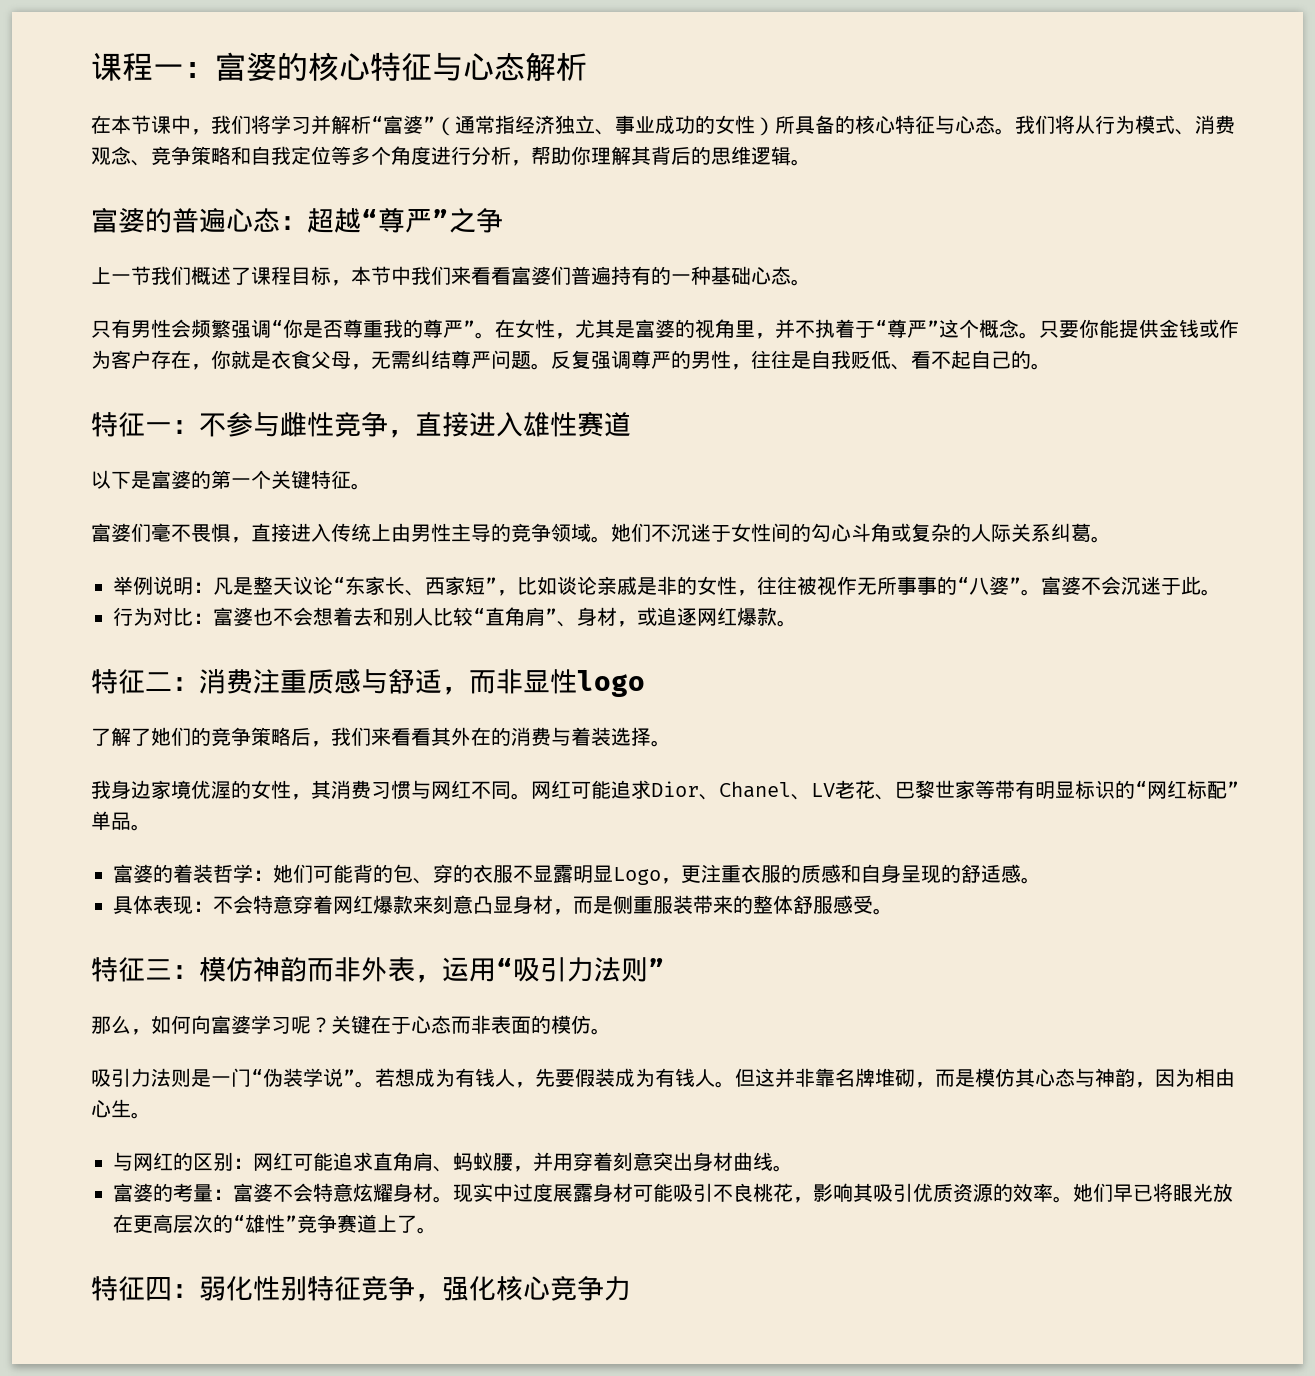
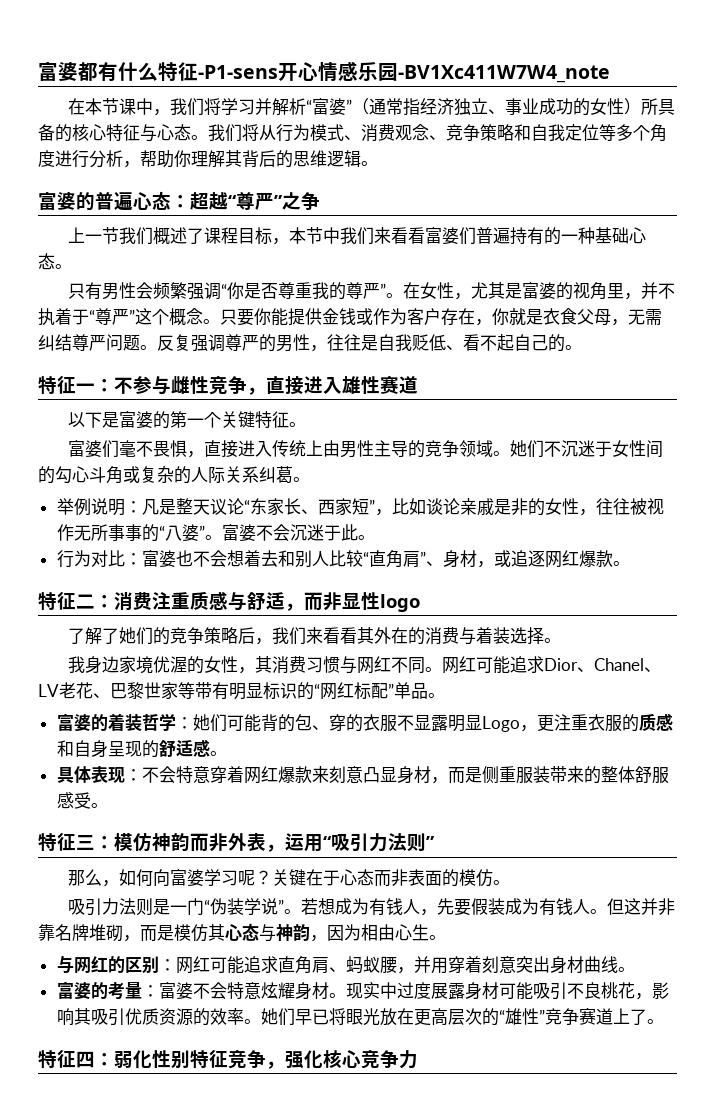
- 课程一：富婆的核心特征与心态解析
+ 富婆都有什么特征-P1-sens开心情感乐园-BV1Xc411W7W4_note

